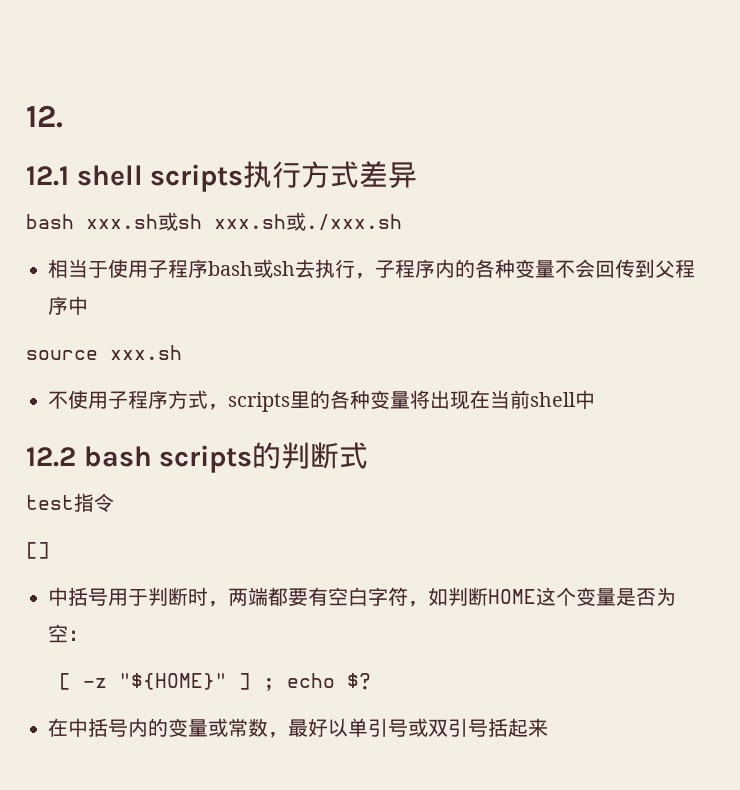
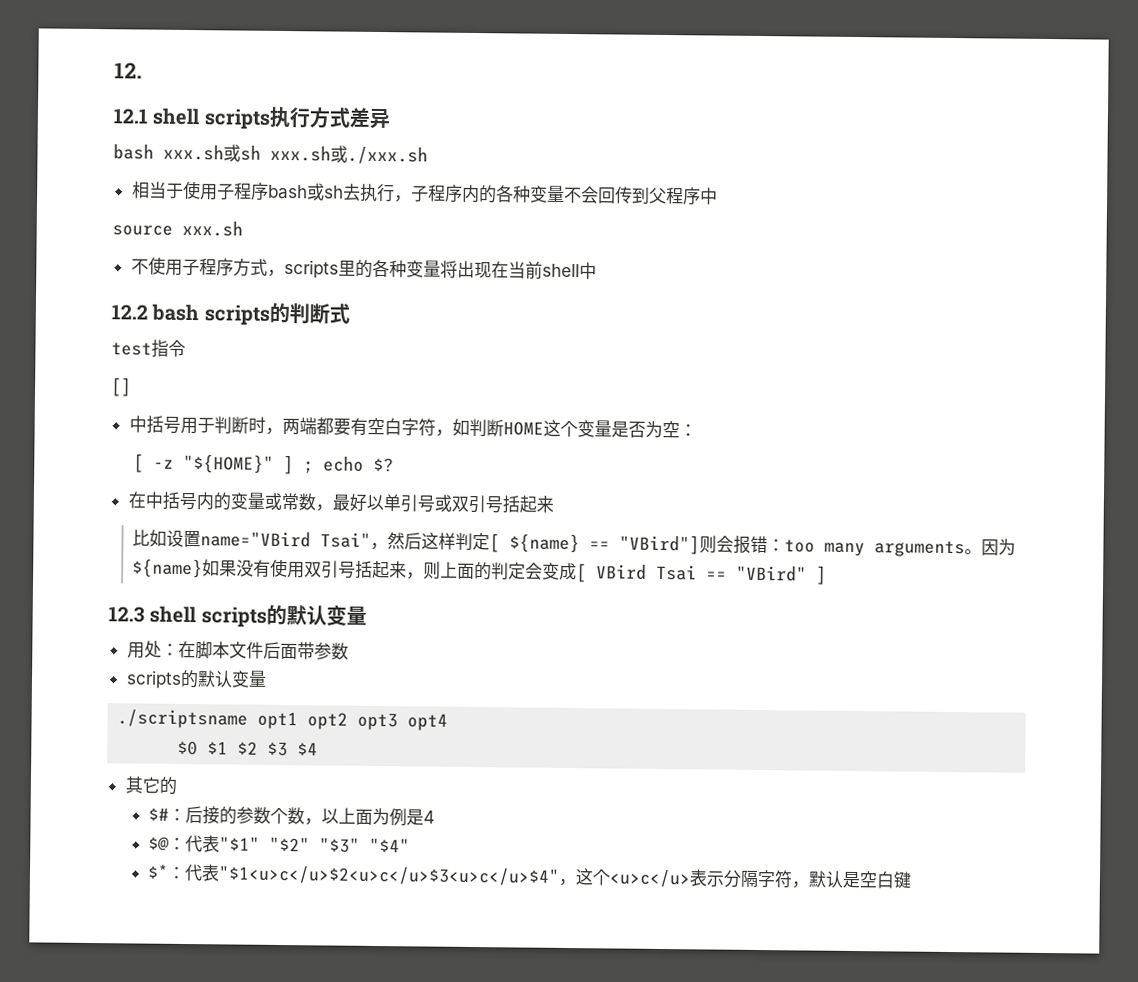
+ 比如设置name="VBird Tsai"，然后这样判定[ ${name} == "VBird"]则会报错：too many arguments。因为${name}如果没有使用双引号括起来，则上面的判定会变成[ VBird Tsai == "VBird" ]
+ 12.3 shell scripts的默认变量
+ 用处：在脚本文件后面带参数
+ scripts的默认变量
+ ./scriptsname opt1 opt2 opt3 opt4
+ $0 $1 $2 $3 $4
+ 其它的
+ $#：后接的参数个数，以上面为例是4
+ $@：代表"$1" "$2" "$3" "$4"
+ $*：代表"$1<u>c</u>$2<u>c</u>$3<u>c</u>$4"，这个<u>c</u>表示分隔字符，默认是空白键

